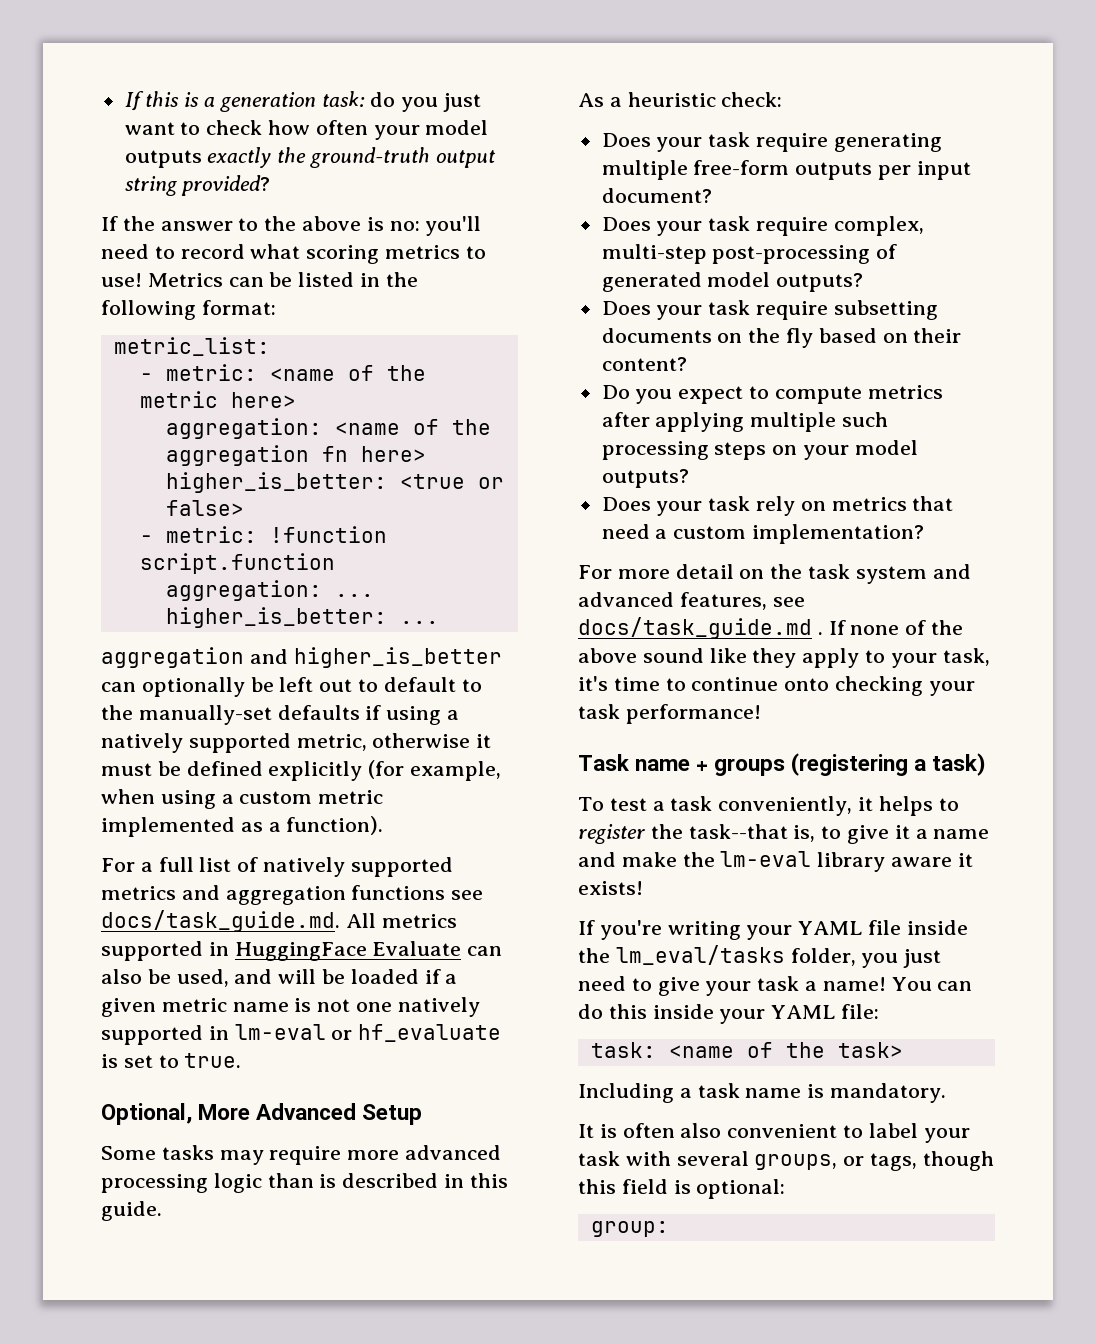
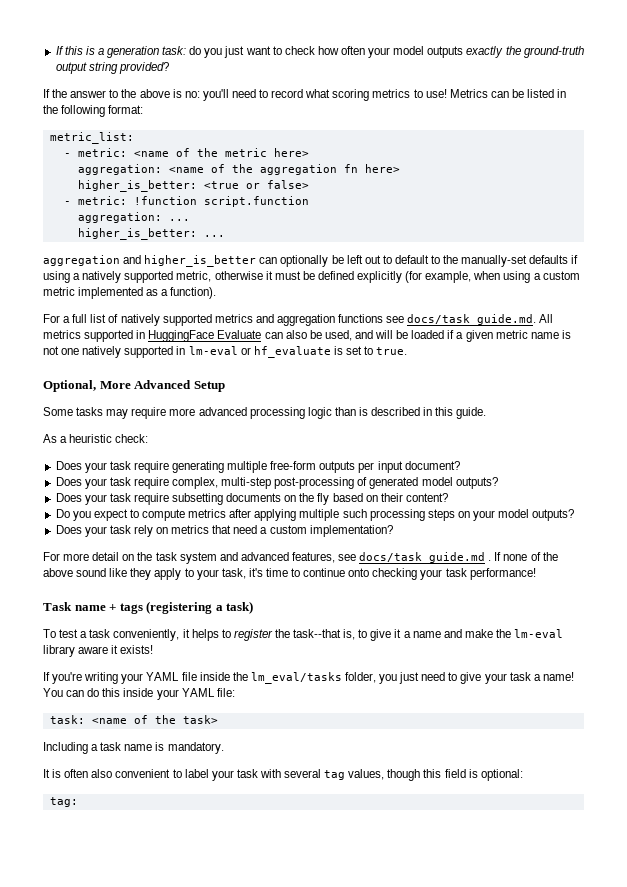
- Task name + groups (registering a task)
+ Task name + tags (registering a task)
- It is often also convenient to label your task with several groups, or tags, though this field is optional:
+ It is often also convenient to label your task with several tag values, though this field is optional:
- group:
+ tag:

